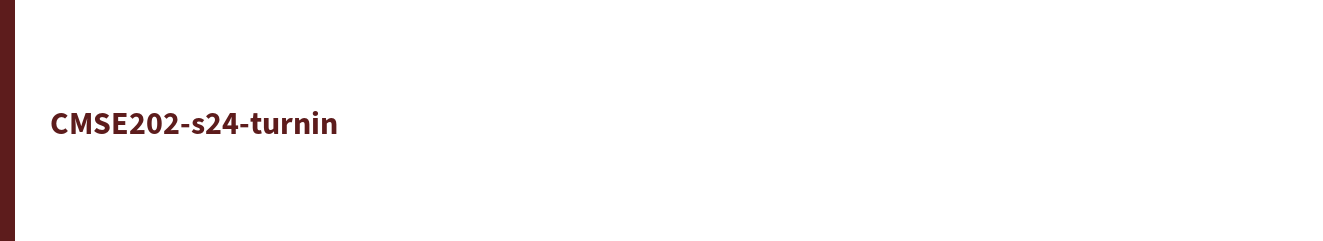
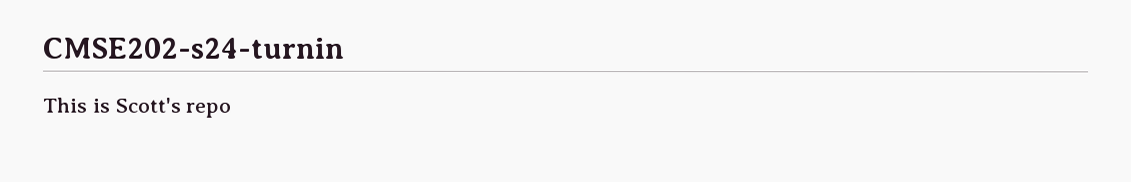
+ This is Scott's repo

